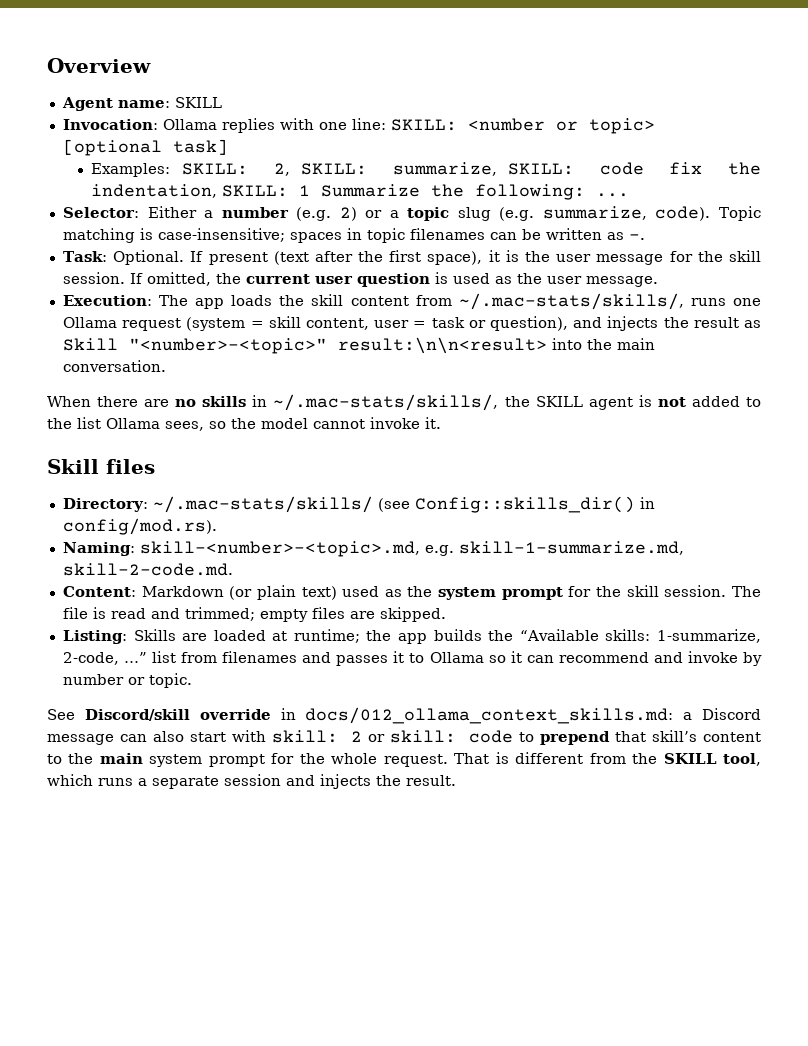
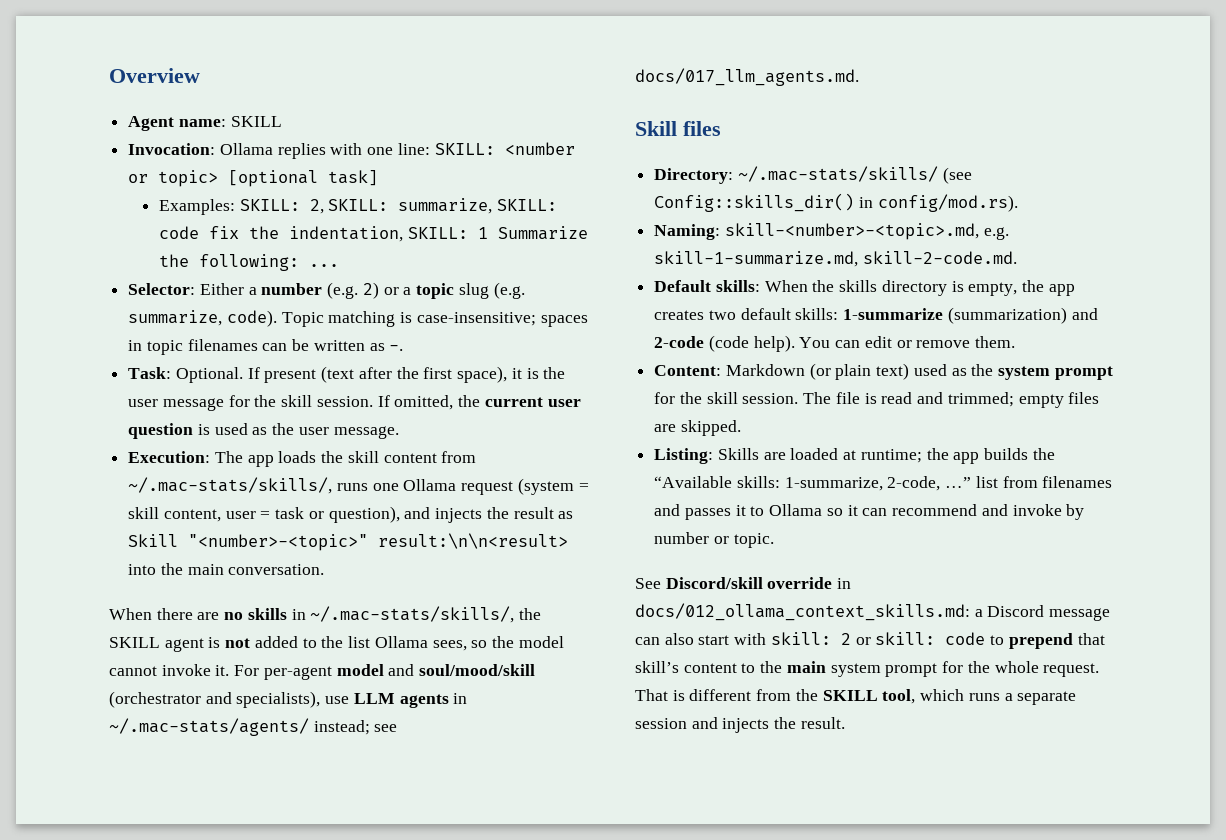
+ For per-agent model and soul/mood/skill (orchestrator and specialists), use LLM agents in ~/.mac-stats/agents/ instead; see docs/017_llm_agents.md.
+ Default skills: When the skills directory is empty, the app creates two default skills: 1-summarize (summarization) and 2-code (code help). You can edit or remove them.

